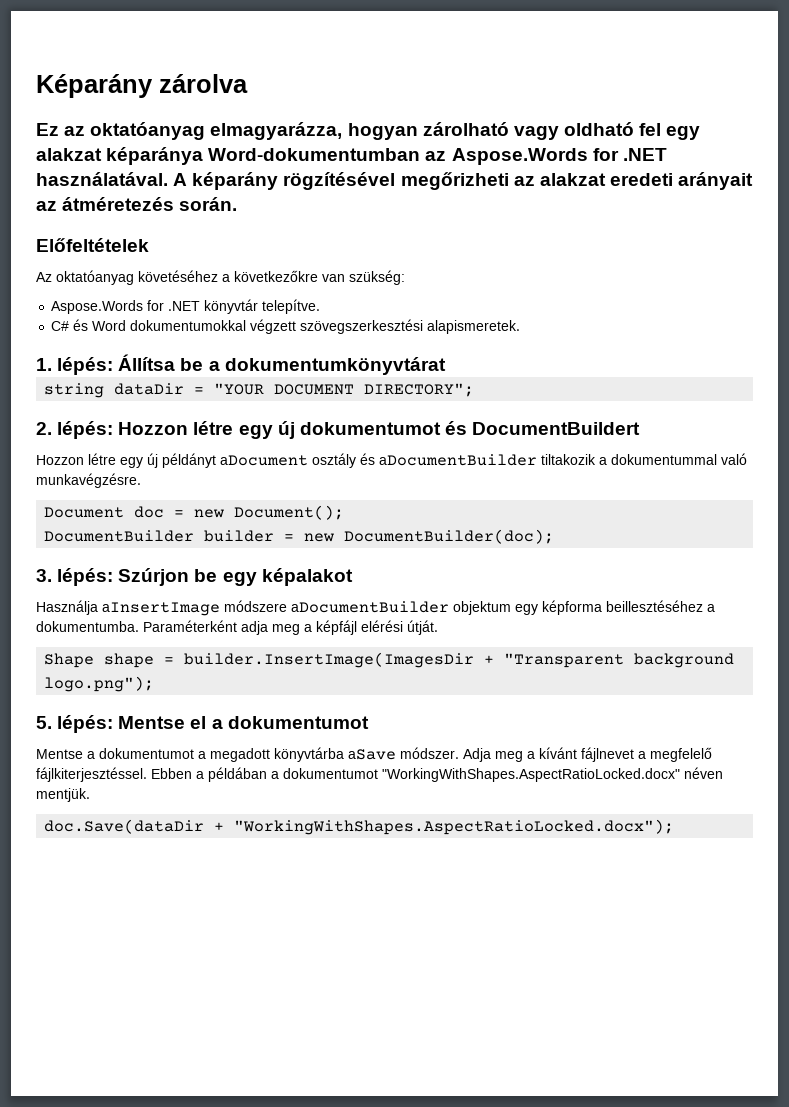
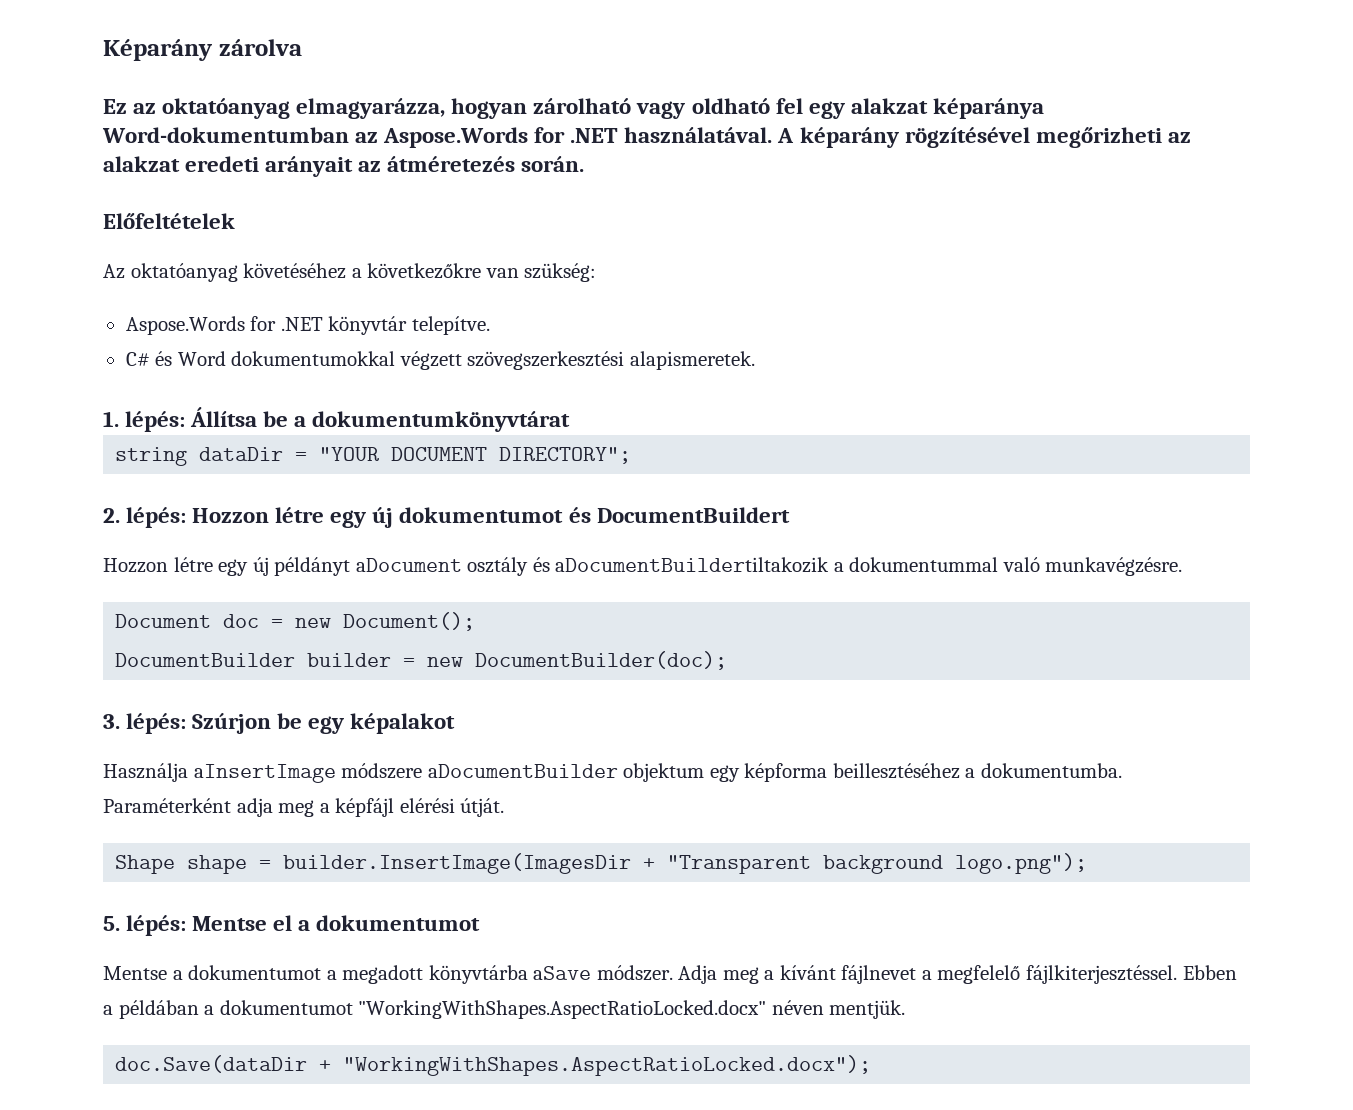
- Hozzon létre egy új példányt aDocument osztály és aDocumentBuilder tiltakozik a dokumentummal való munkavégzésre.
+ Hozzon létre egy új példányt aDocument osztály és aDocumentBuildertiltakozik a dokumentummal való munkavégzésre.

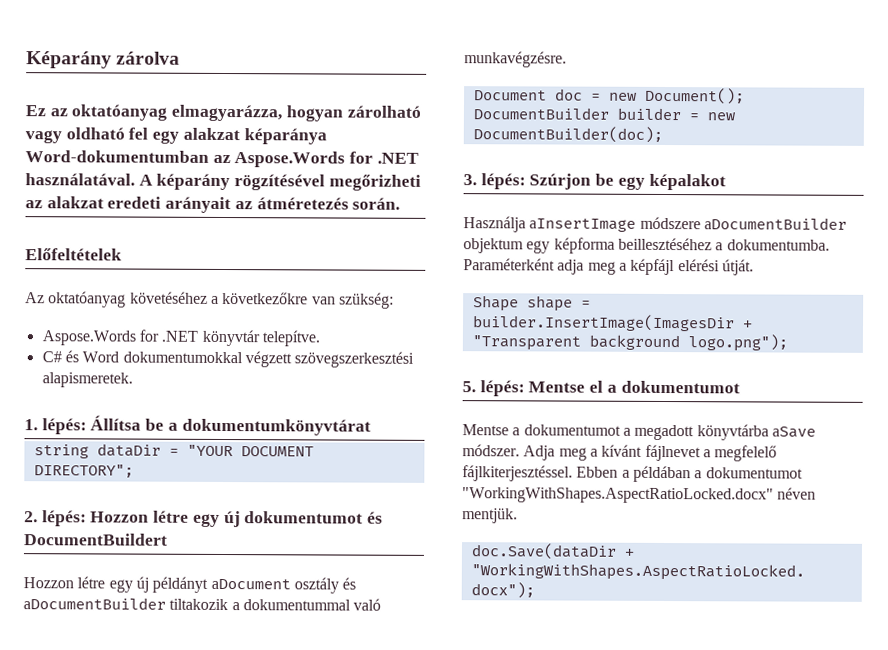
- Hozzon létre egy új példányt aDocument osztály és aDocumentBuildertiltakozik a dokumentummal való munkavégzésre.
+ Hozzon létre egy új példányt aDocument osztály és aDocumentBuilder tiltakozik a dokumentummal való munkavégzésre.

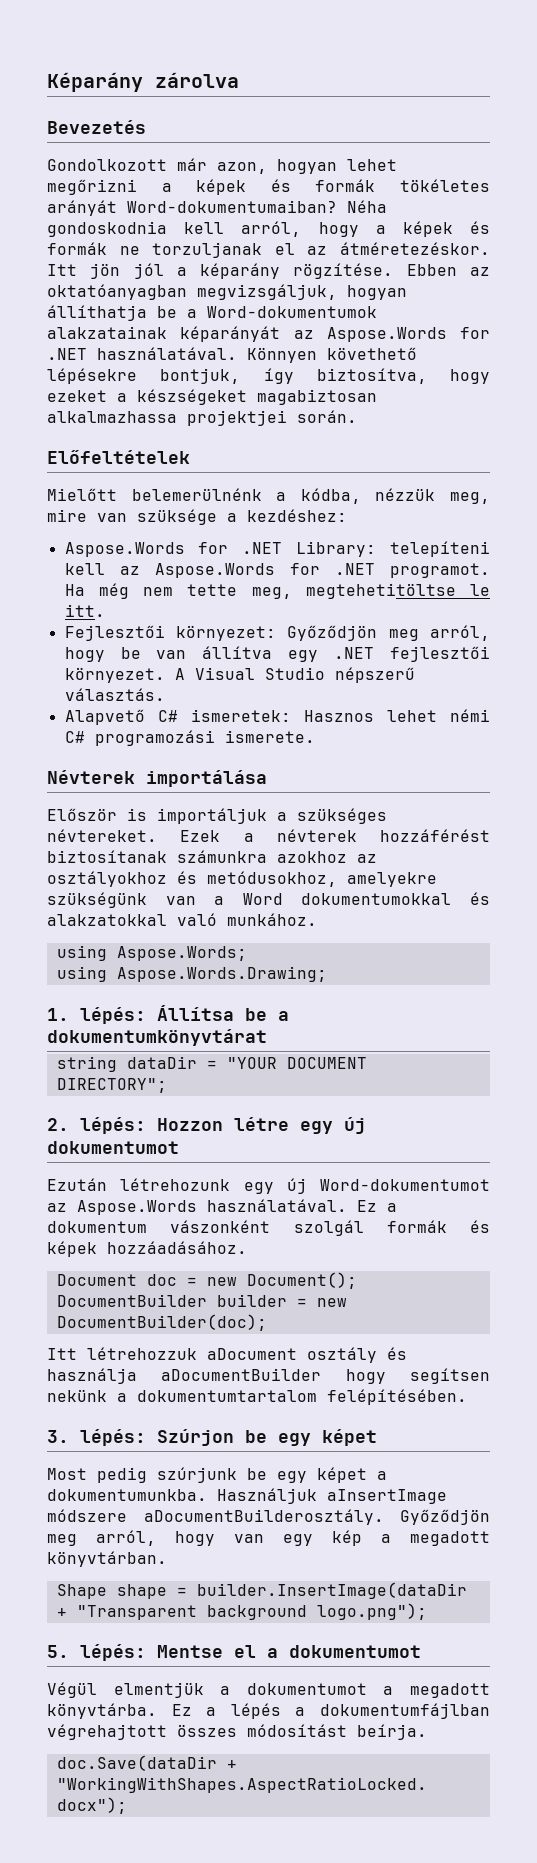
- Ez az oktatóanyag elmagyarázza, hogyan zárolható vagy oldható fel egy alakzat képaránya Word-dokumentumban az Aspose.Words for .NET használatával.
+ Bevezetés
+ Gondolkozott már azon, hogyan lehet megőrizni a képek és formák tökéletes arányát Word-dokumentumaiban? Néha gondoskodnia kell arról, hogy a képek és formák ne torzuljanak el az átméretezéskor. Itt jön jól a képarány rögzítése. Ebben az oktatóanyagban megvizsgáljuk, hogyan állíthatja be a Word-dokumentumok alakzatainak képarányát az Aspose.Words for .NET használatával.
- A képarány rögzítésével megőrizheti az alakzat eredeti arányait az átméretezés során.
+ Könnyen követhető lépésekre bontjuk, így biztosítva, hogy ezeket a készségeket magabiztosan alkalmazhassa projektjei során.
  Előfeltételek
- Az oktatóanyag követéséhez a következőkre van szükség:
- Aspose.Words for .NET könyvtár telepítve.
- C# és Word dokumentumokkal végzett szövegszerkesztési alapismeretek.
+ Mielőtt belemerülnénk a kódba, nézzük meg, mire van szüksége a kezdéshez:
+ Aspose.Words for .NET Library: telepíteni kell az Aspose.Words for .NET programot. Ha még nem tette meg, megtehetitöltse le itt.
+ Fejlesztői környezet: Győződjön meg arról, hogy be van állítva egy .NET fejlesztői környezet. A Visual Studio népszerű választás.
+ Alapvető C# ismeretek: Hasznos lehet némi C# programozási ismerete.
+ Névterek importálása
+ Először is importáljuk a szükséges névtereket. Ezek a névterek hozzáférést biztosítanak számunkra azokhoz az osztályokhoz és metódusokhoz, amelyekre szükségünk van a Word dokumentumokkal és alakzatokkal való munkához.
+ using Aspose.Words;
+ using Aspose.Words.Drawing;
- 2. lépés: Hozzon létre egy új dokumentumot és DocumentBuildert
- Hozzon létre egy új példányt aDocument osztály és aDocumentBuilder tiltakozik a dokumentummal való munkavégzésre.
+ 2. lépés: Hozzon létre egy új dokumentumot
+ Ezután létrehozunk egy új Word-dokumentumot az Aspose.Words használatával. Ez a dokumentum vászonként szolgál formák és képek hozzáadásához.
+ Itt létrehozzuk aDocument osztály és használja aDocumentBuilder hogy segítsen nekünk a dokumentumtartalom felépítésében.
- 3. lépés: Szúrjon be egy képalakot
- Használja aInsertImage módszere aDocumentBuilder objektum egy képforma beillesztéséhez a dokumentumba. Paraméterként adja meg a képfájl elérési útját.
+ 3. lépés: Szúrjon be egy képet
+ Most pedig szúrjunk be egy képet a dokumentumunkba. Használjuk aInsertImage módszere aDocumentBuilderosztály. Győződjön meg arról, hogy van egy kép a megadott könyvtárban.
- Shape shape = builder.InsertImage(ImagesDir + "Transparent background logo.png");
+ Shape shape = builder.InsertImage(dataDir + "Transparent background logo.png");
- Mentse a dokumentumot a megadott könyvtárba aSave módszer. Adja meg a kívánt fájlnevet a megfelelő fájlkiterjesztéssel. Ebben a példában a dokumentumot "WorkingWithShapes.AspectRatioLocked.docx" néven mentjük.
+ Végül elmentjük a dokumentumot a megadott könyvtárba. Ez a lépés a dokumentumfájlban végrehajtott összes módosítást beírja.

